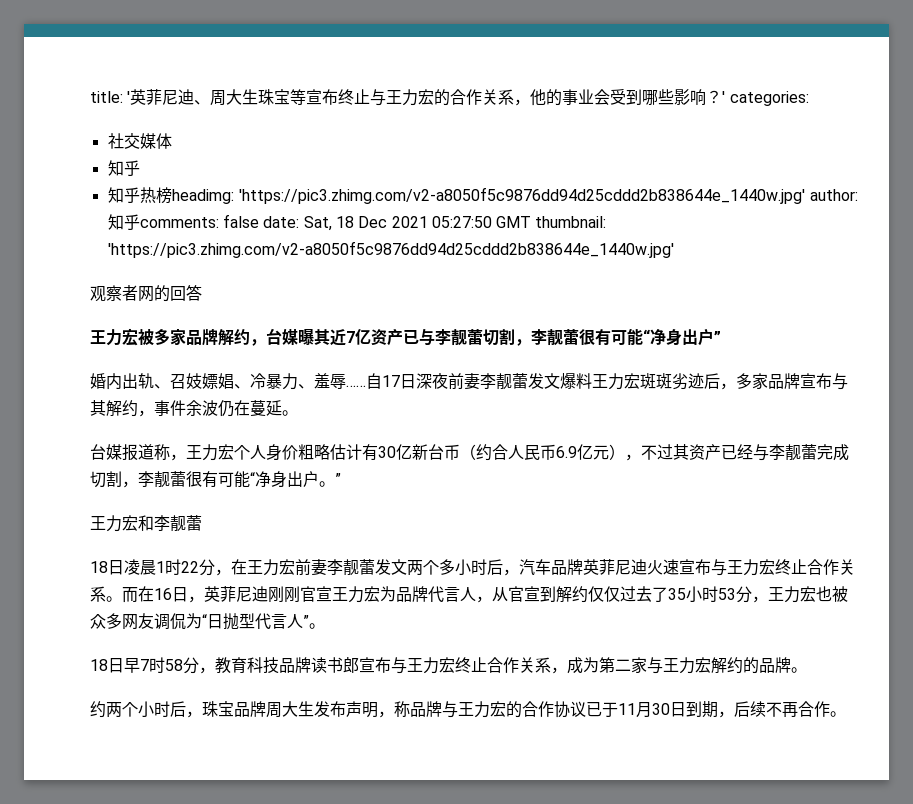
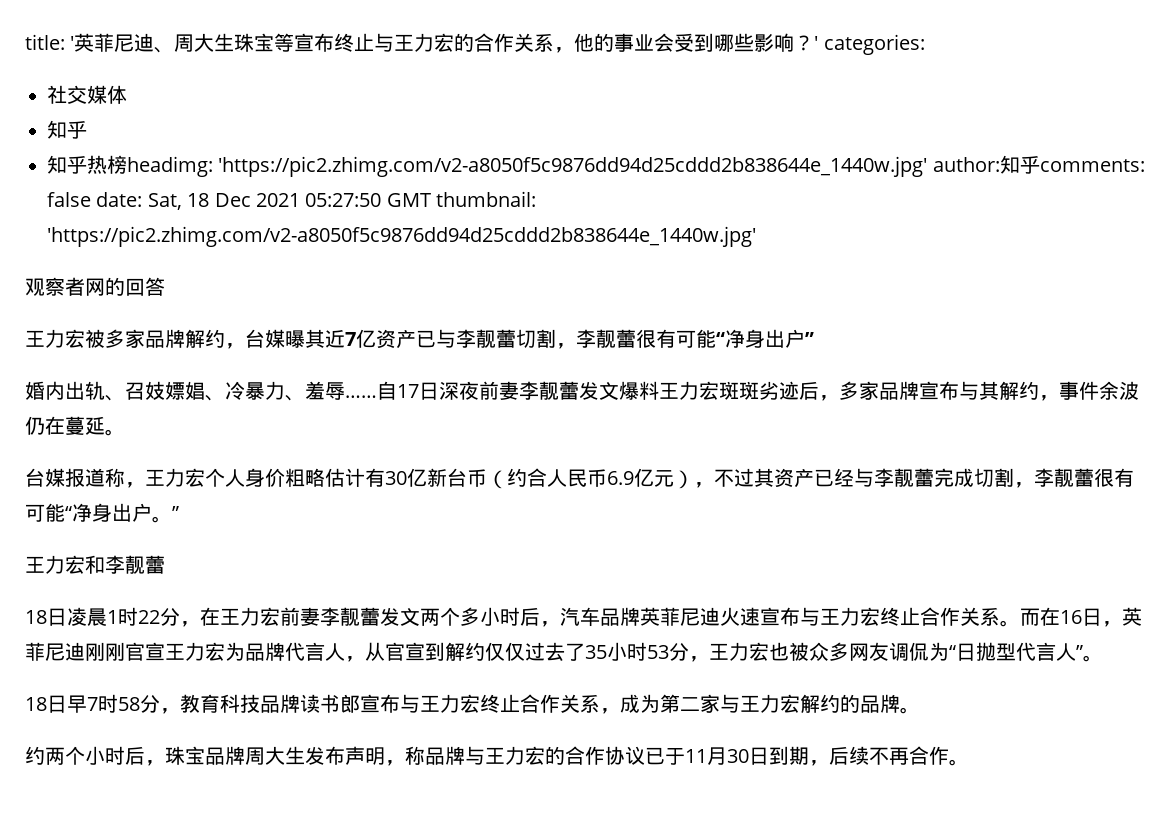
- 知乎热榜headimg: 'https://pic3.zhimg.com/v2-a8050f5c9876dd94d25cddd2b838644e_1440w.jpg' author:知乎comments: false date: Sat, 18 Dec 2021 05:27:50 GMT thumbnail: 'https://pic3.zhimg.com/v2-a8050f5c9876dd94d25cddd2b838644e_1440w.jpg'
+ 知乎热榜headimg: 'https://pic2.zhimg.com/v2-a8050f5c9876dd94d25cddd2b838644e_1440w.jpg' author:知乎comments: false date: Sat, 18 Dec 2021 05:27:50 GMT thumbnail: 'https://pic2.zhimg.com/v2-a8050f5c9876dd94d25cddd2b838644e_1440w.jpg'

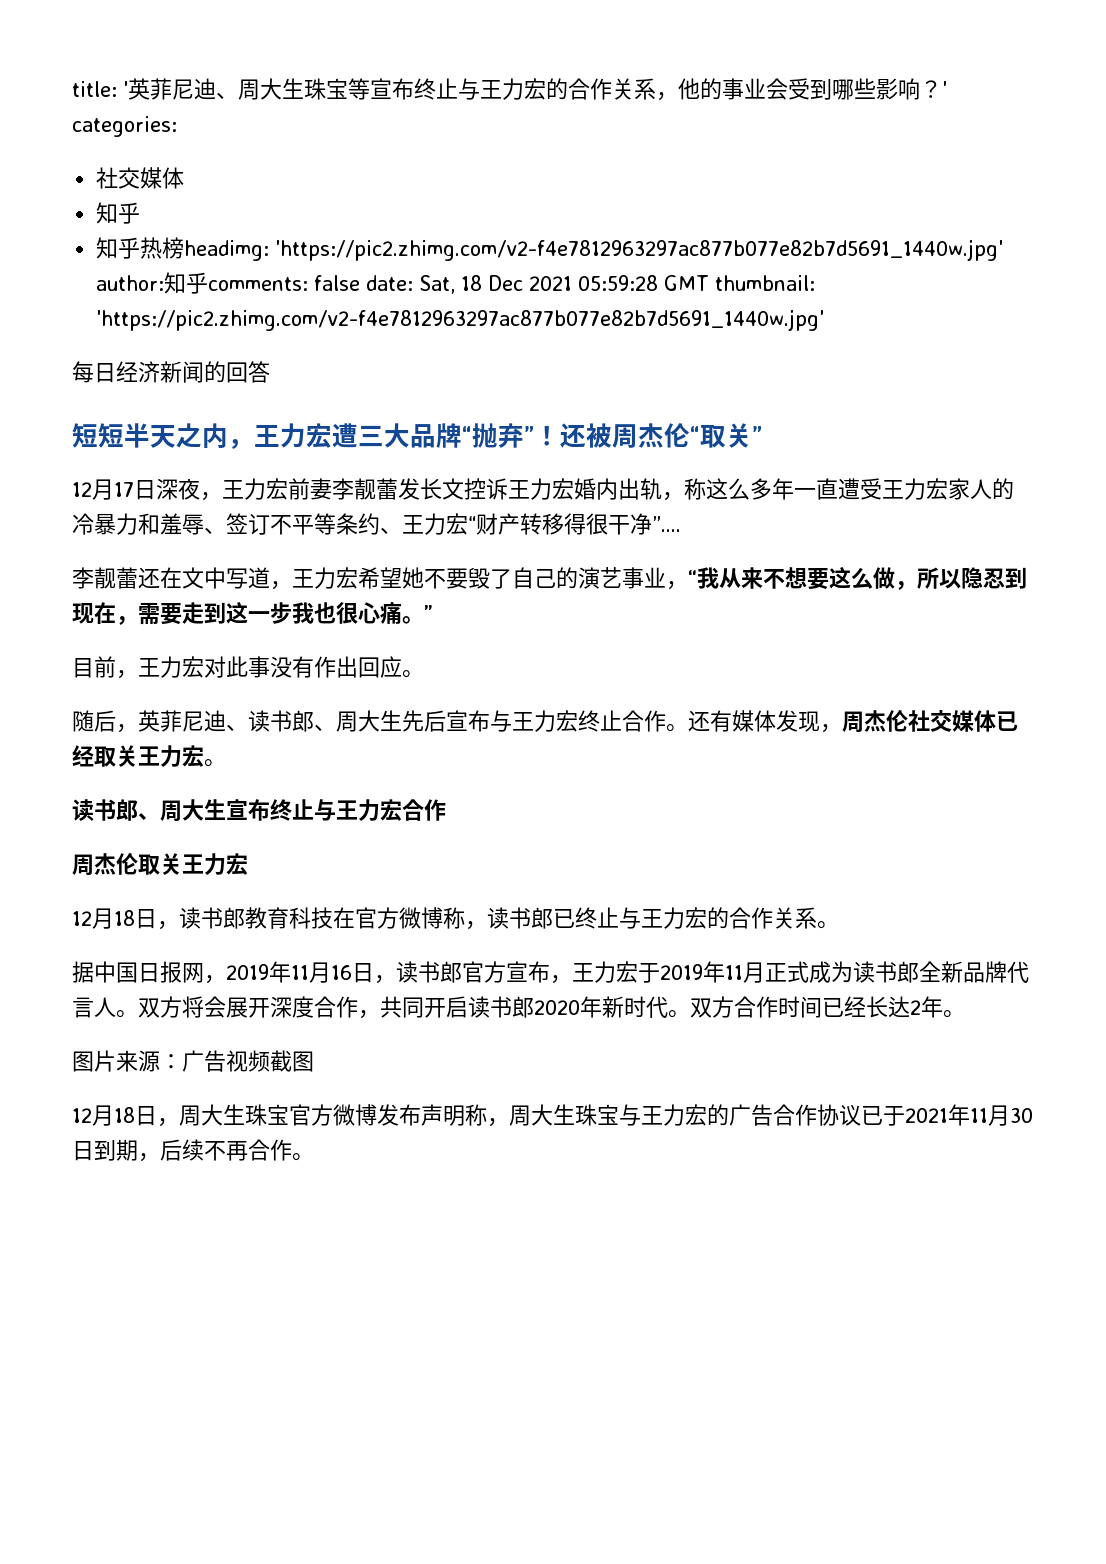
- 知乎热榜headimg: 'https://pic2.zhimg.com/v2-a8050f5c9876dd94d25cddd2b838644e_1440w.jpg' author:知乎comments: false date: Sat, 18 Dec 2021 05:27:50 GMT thumbnail: 'https://pic2.zhimg.com/v2-a8050f5c9876dd94d25cddd2b838644e_1440w.jpg'
- 观察者网的回答
- 王力宏被多家品牌解约，台媒曝其近7亿资产已与李靓蕾切割，李靓蕾很有可能“净身出户”
- 婚内出轨、召妓嫖娼、冷暴力、羞辱……自17日深夜前妻李靓蕾发文爆料王力宏斑斑劣迹后，多家品牌宣布与其解约，事件余波仍在蔓延。
- 台媒报道称，王力宏个人身价粗略估计有30亿新台币（约合人民币6.9亿元），不过其资产已经与李靓蕾完成切割，李靓蕾很有可能“净身出户。”
- 王力宏和李靓蕾
- 18日凌晨1时22分，在王力宏前妻李靓蕾发文两个多小时后，汽车品牌英菲尼迪火速宣布与王力宏终止合作关系。而在16日，英菲尼迪刚刚官宣王力宏为品牌代言人，从官宣到解约仅仅过去了35小时53分，王力宏也被众多网友调侃为“日抛型代言人”。
- 18日早7时58分，教育科技品牌读书郎宣布与王力宏终止合作关系，成为第二家与王力宏解约的品牌。
- 约两个小时后，珠宝品牌周大生发布声明，称品牌与王力宏的合作协议已于11月30日到期，后续不再合作。
+ 知乎热榜headimg: 'https://pic2.zhimg.com/v2-f4e7812963297ac877b077e82b7d5691_1440w.jpg' author:知乎comments: false date: Sat, 18 Dec 2021 05:59:28 GMT thumbnail: 'https://pic2.zhimg.com/v2-f4e7812963297ac877b077e82b7d5691_1440w.jpg'
+ 每日经济新闻的回答
+ 短短半天之内，王力宏遭三大品牌“抛弃”！还被周杰伦“取关”
+ 12月17日深夜，王力宏前妻李靓蕾发长文控诉王力宏婚内出轨，称这么多年一直遭受王力宏家人的冷暴力和羞辱、签订不平等条约、王力宏“财产转移得很干净”....
+ 李靓蕾还在文中写道，王力宏希望她不要毁了自己的演艺事业，“我从来不想要这么做，所以隐忍到现在，需要走到这一步我也很心痛。”
+ 目前，王力宏对此事没有作出回应。
+ 随后，英菲尼迪、读书郎、周大生先后宣布与王力宏终止合作。还有媒体发现，周杰伦社交媒体已经取关王力宏。
+ 读书郎、周大生宣布终止与王力宏合作
+ 周杰伦取关王力宏
+ 12月18日，读书郎教育科技在官方微博称，读书郎已终止与王力宏的合作关系。
+ 据中国日报网，2019年11月16日，读书郎官方宣布，王力宏于2019年11月正式成为读书郎全新品牌代言人。双方将会展开深度合作，共同开启读书郎2020年新时代。双方合作时间已经长达2年。
+ 图片来源：广告视频截图
+ 12月18日，周大生珠宝官方微博发布声明称，周大生珠宝与王力宏的广告合作协议已于2021年11月30日到期，后续不再合作。

